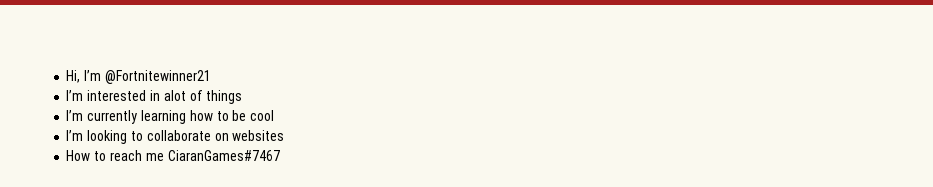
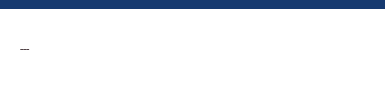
- Hi, I’m @Fortnitewinner21
- I’m interested in alot of things
- I’m currently learning how to be cool
- I’m looking to collaborate on websites
- How to reach me CiaranGames#7467
+ ---

